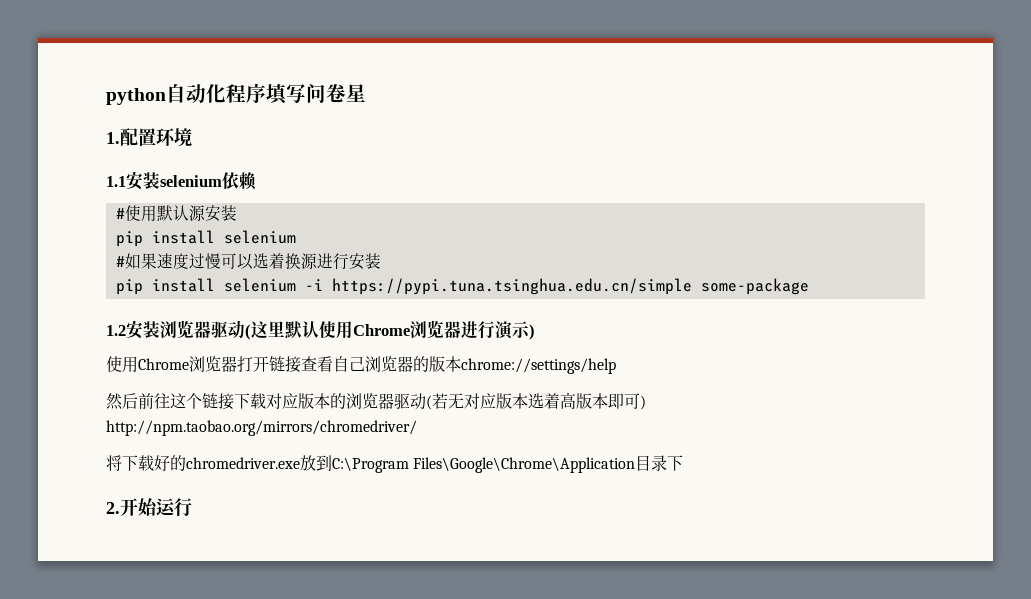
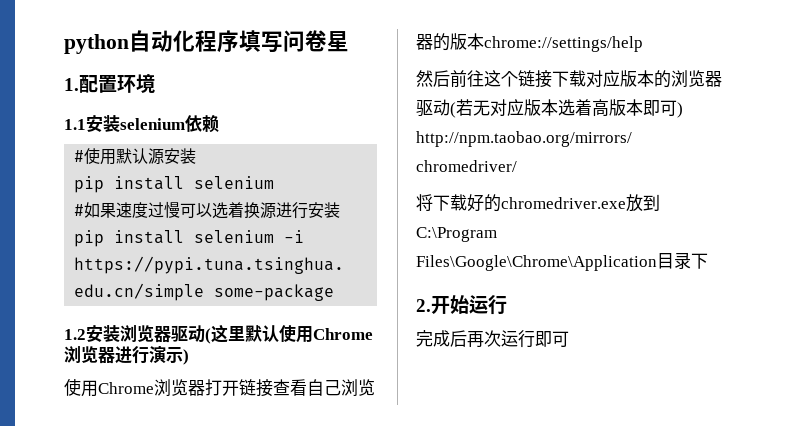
+ 完成后再次运行即可

